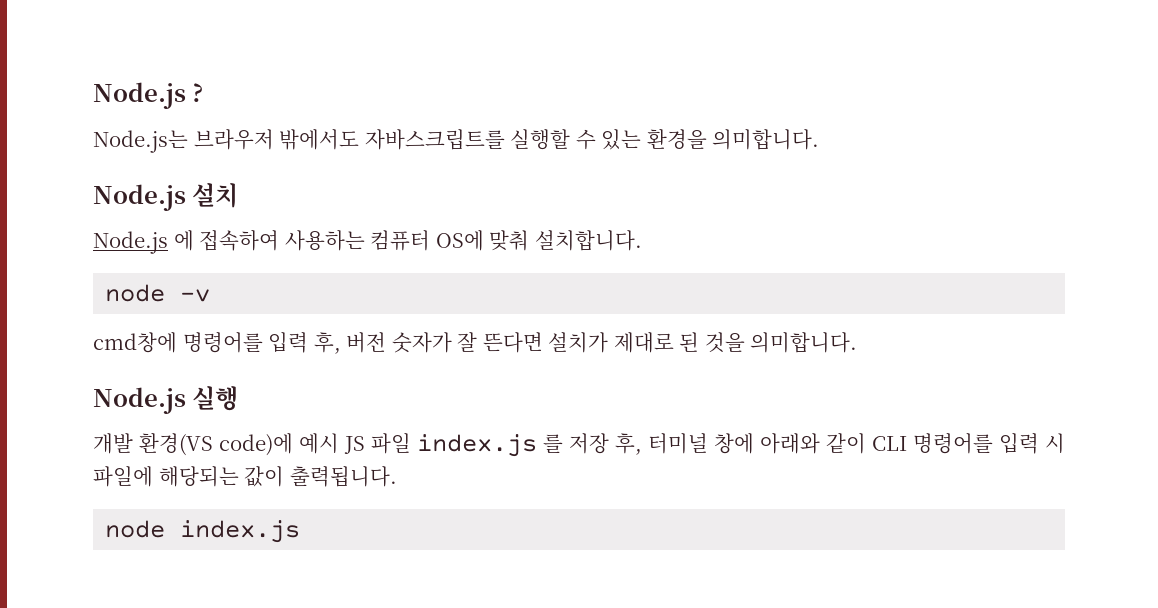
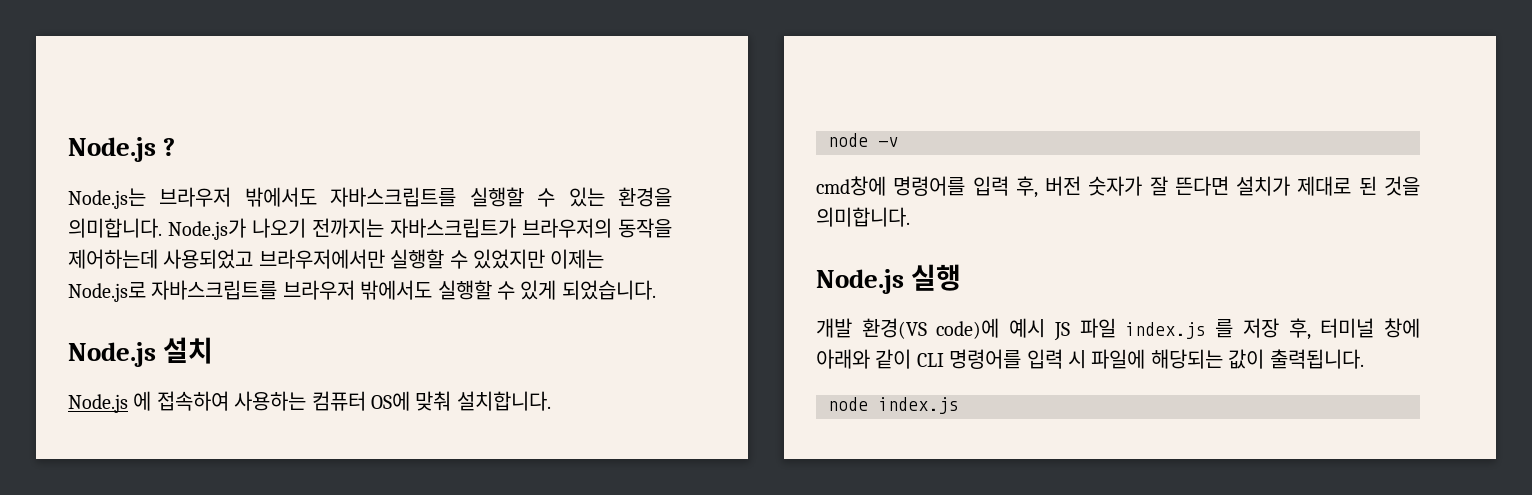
+ Node.js가 나오기 전까지는 자바스크립트가 브라우저의 동작을 제어하는데 사용되었고 브라우저에서만 실행할 수 있었지만 이제는 Node.js로 자바스크립트를 브라우저 밖에서도 실행할 수 있게 되었습니다.

